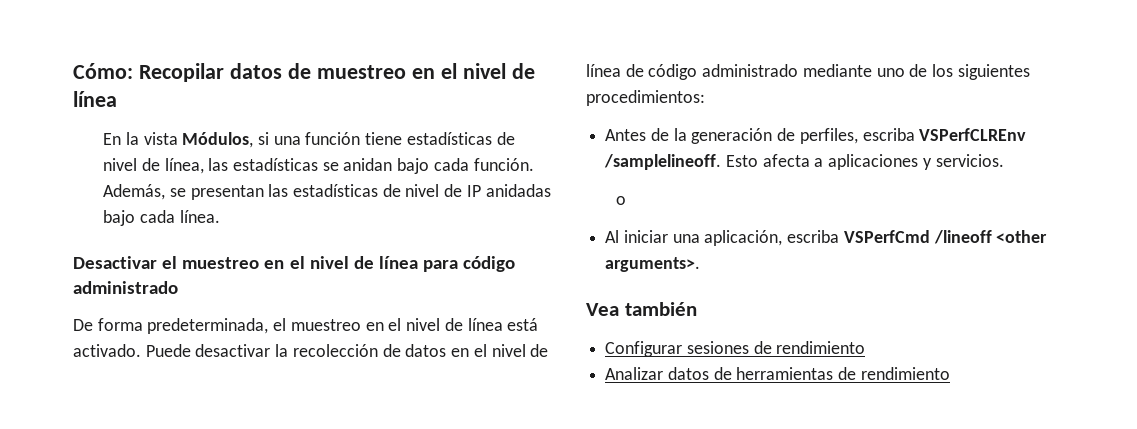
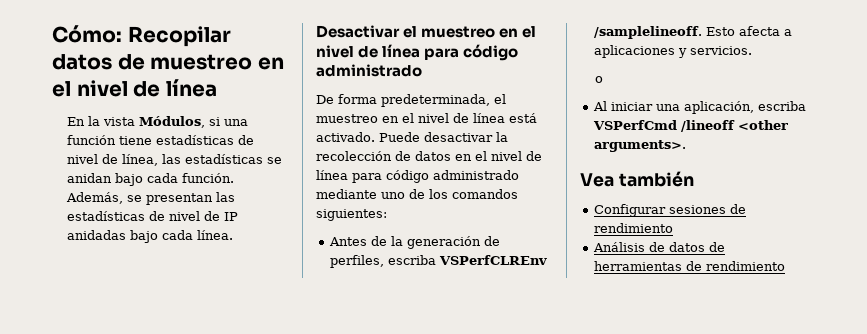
- Puede desactivar la recolección de datos en el nivel de línea de código administrado mediante uno de los siguientes procedimientos:
+ Puede desactivar la recolección de datos en el nivel de línea para código administrado mediante uno de los comandos siguientes:
- Analizar datos de herramientas de rendimiento
+ Análisis de datos de herramientas de rendimiento

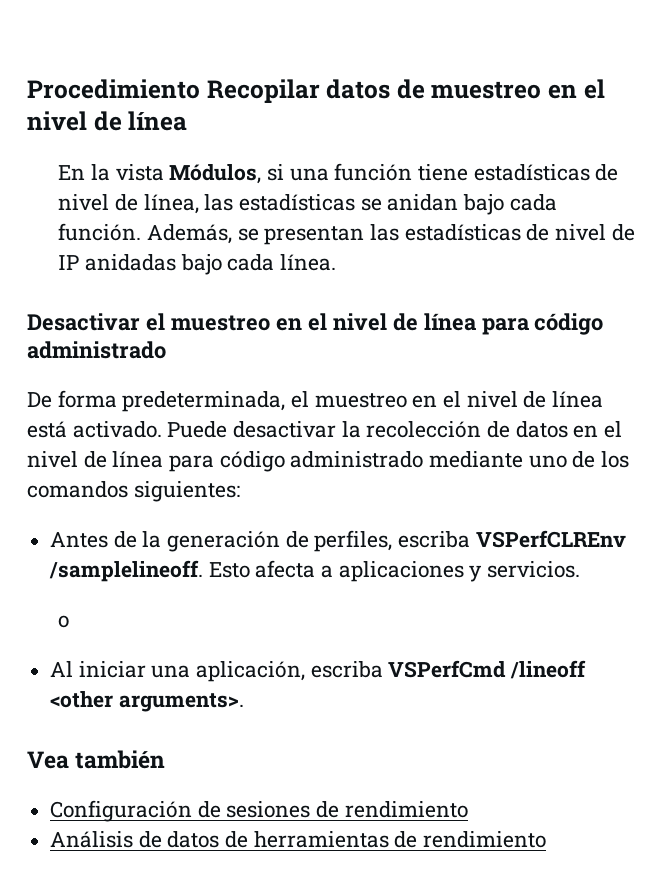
- Cómo: Recopilar datos de muestreo en el nivel de línea
+ Procedimiento Recopilar datos de muestreo en el nivel de línea
- Configurar sesiones de rendimiento
+ Configuración de sesiones de rendimiento

